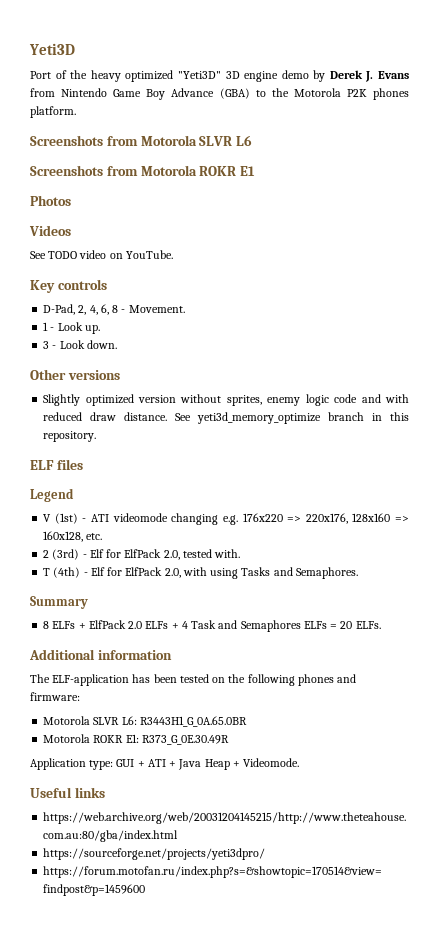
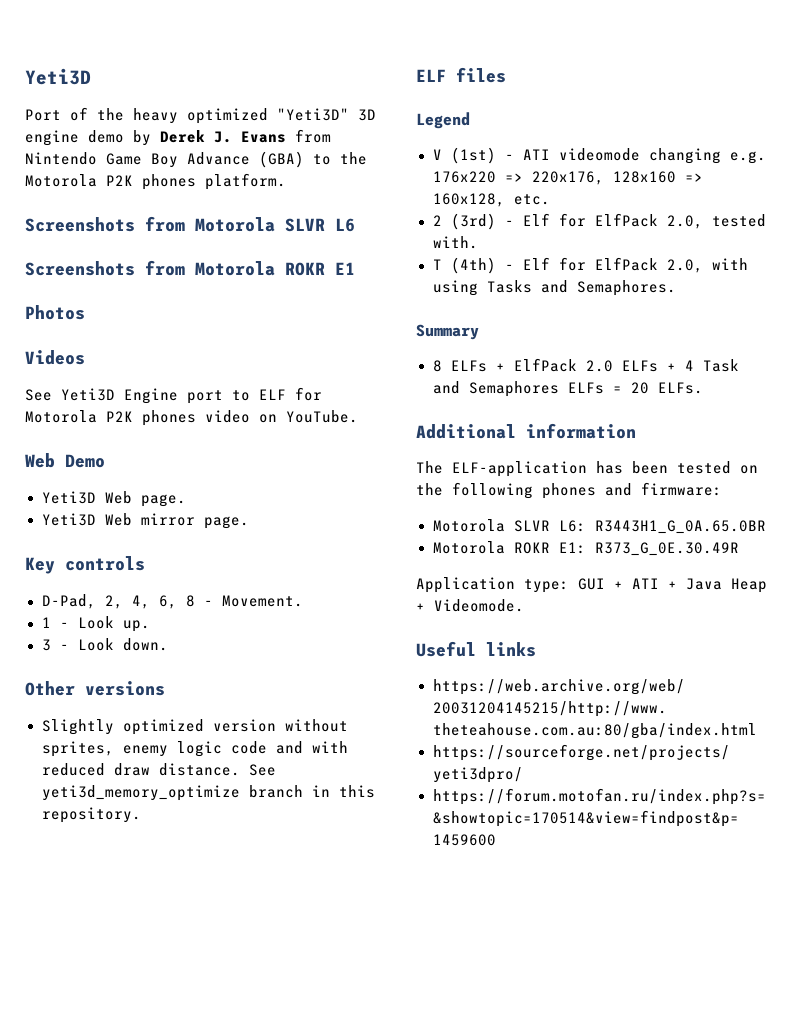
- See TODO video on YouTube.
+ See Yeti3D Engine port to ELF for Motorola P2K phones video on YouTube.
+ Web Demo
+ Yeti3D Web page.
+ Yeti3D Web mirror page.

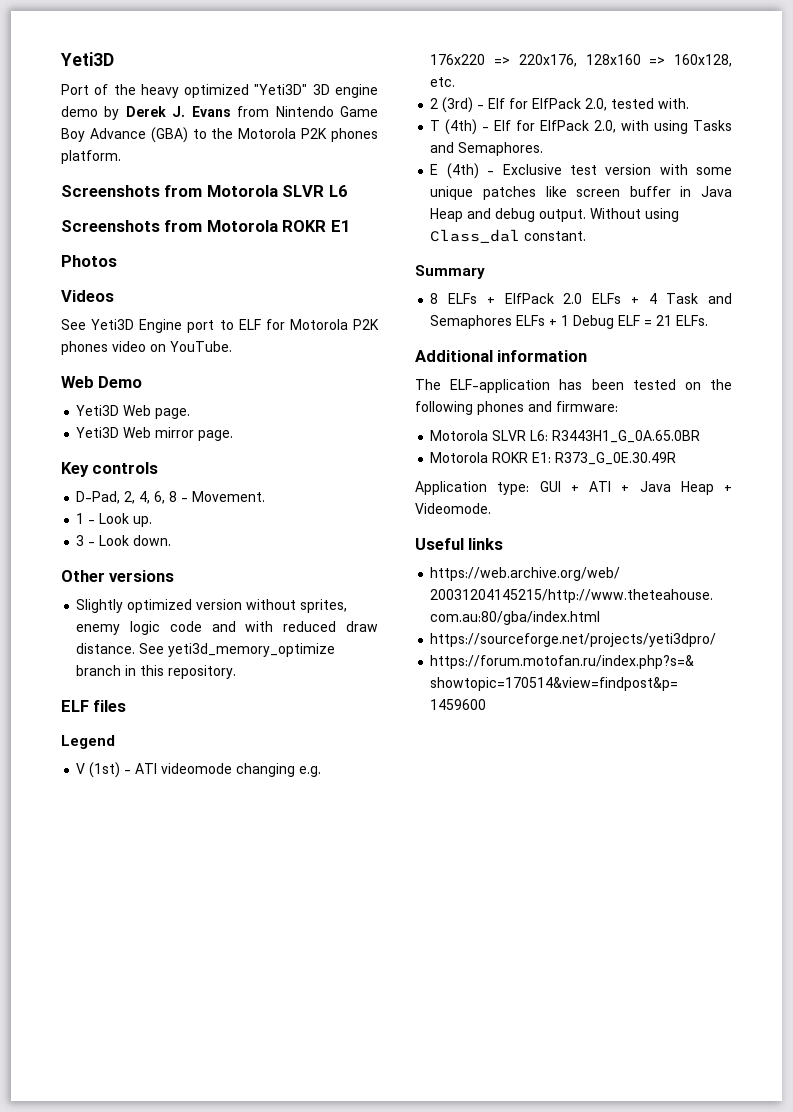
+ E (4th) - Exclusive test version with some unique patches like screen buffer in Java Heap and debug output. Without using Class_dal constant.
- 8 ELFs + ElfPack 2.0 ELFs + 4 Task and Semaphores ELFs = 20 ELFs.
+ 8 ELFs + ElfPack 2.0 ELFs + 4 Task and Semaphores ELFs + 1 Debug ELF = 21 ELFs.

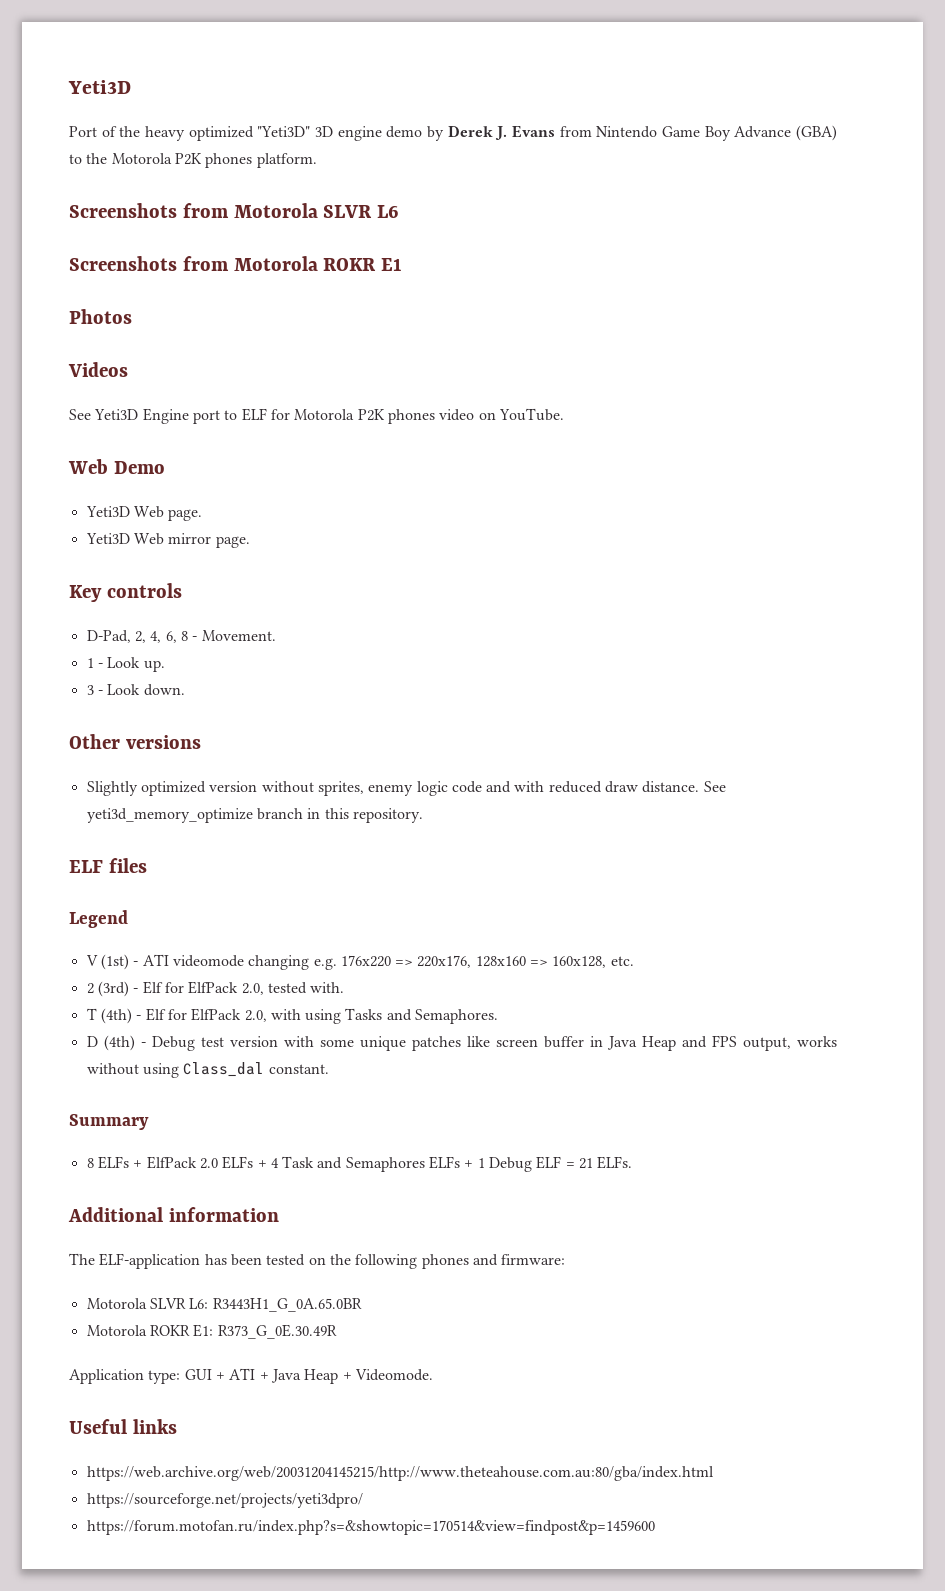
- E (4th) - Exclusive test version with some unique patches like screen buffer in Java Heap and debug output. Without using Class_dal constant.
+ D (4th) - Debug test version with some unique patches like screen buffer in Java Heap and FPS output, works without using Class_dal constant.

